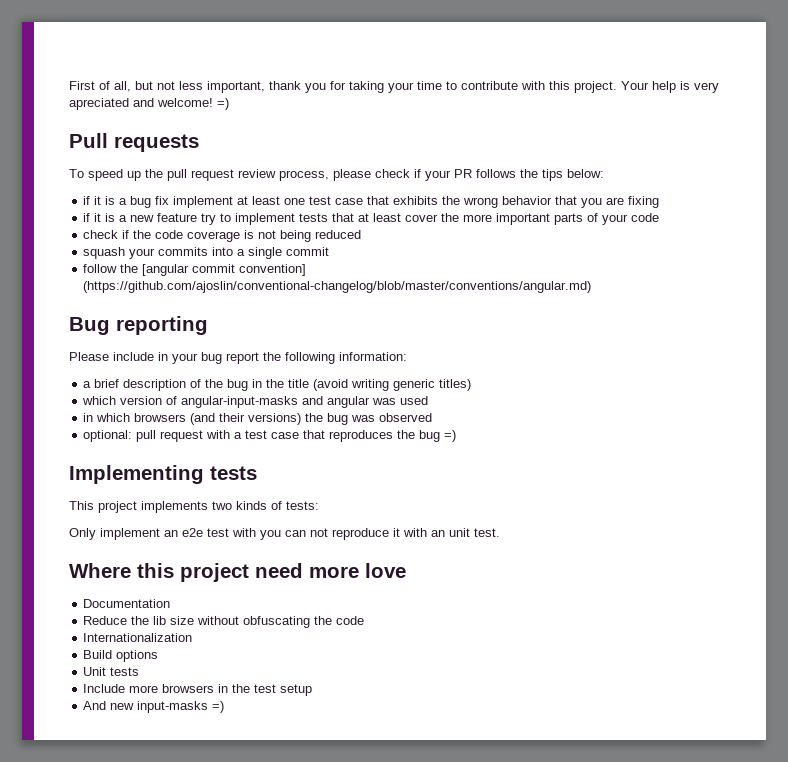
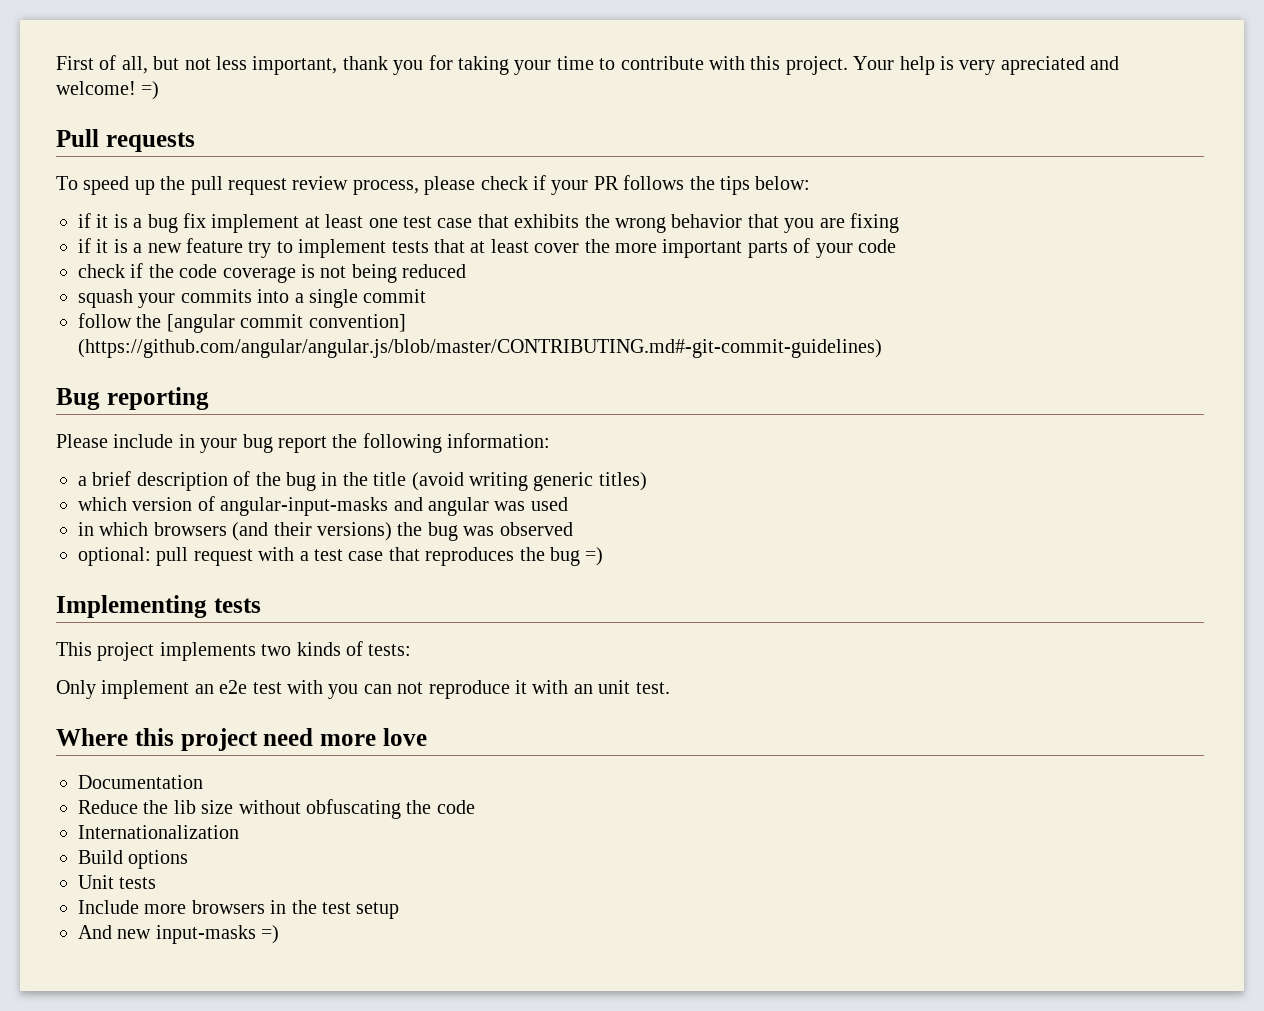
- follow the [angular commit convention] (https://github.com/ajoslin/conventional-changelog/blob/master/conventions/angular.md)
+ follow the [angular commit convention] (https://github.com/angular/angular.js/blob/master/CONTRIBUTING.md#-git-commit-guidelines)

